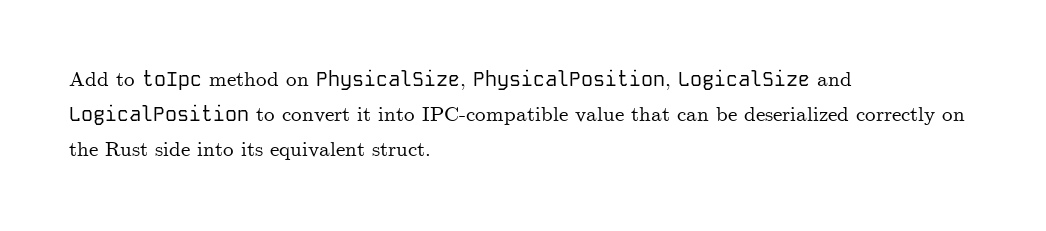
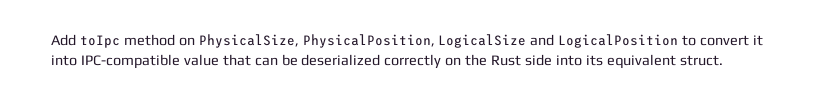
- Add to toIpc method on PhysicalSize, PhysicalPosition, LogicalSize and LogicalPosition to convert it into IPC-compatible value that can be deserialized correctly on the Rust side into its equivalent struct.
+ Add toIpc method on PhysicalSize, PhysicalPosition, LogicalSize and LogicalPosition to convert it into IPC-compatible value that can be deserialized correctly on the Rust side into its equivalent struct.

